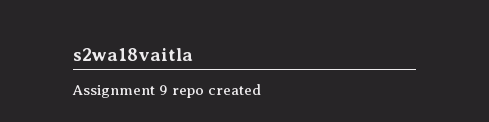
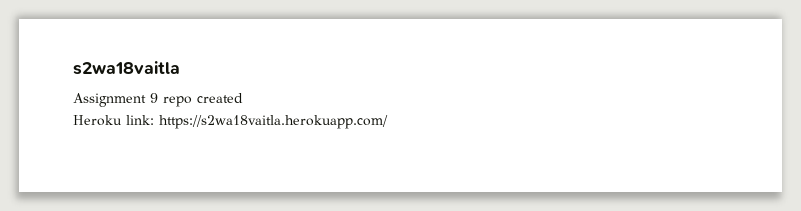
+ Heroku link: https://s2wa18vaitla.herokuapp.com/

